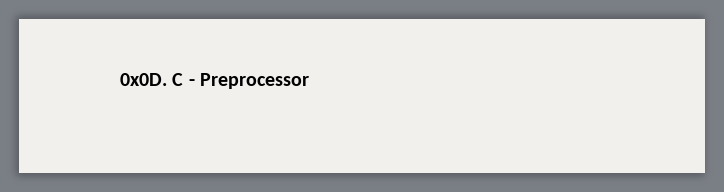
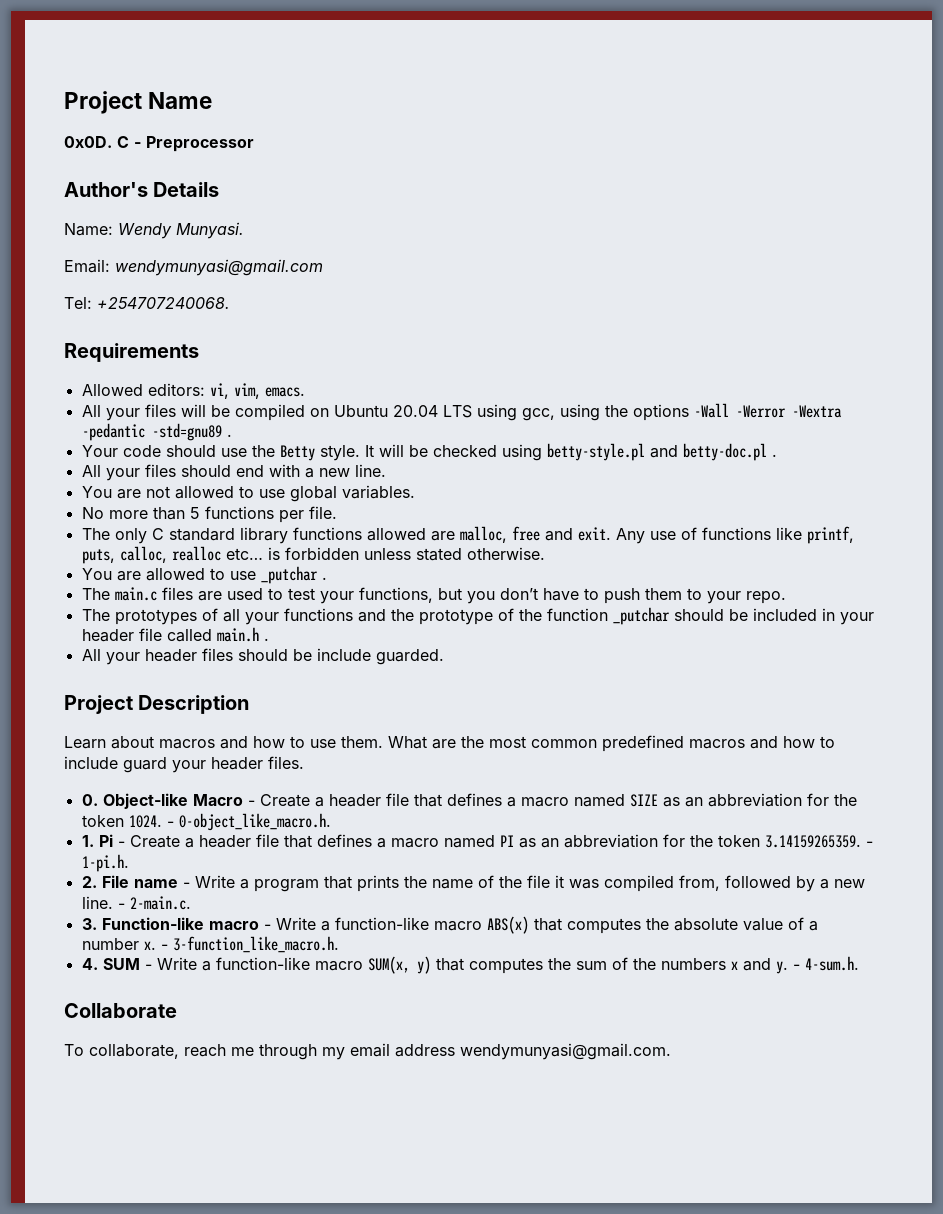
+ Project Name
+ Author's Details
+ Name: Wendy Munyasi.
+ Email: wendymunyasi@gmail.com
+ Tel: +254707240068.
+ Requirements
+ Allowed editors: vi, vim, emacs.
+ All your files will be compiled on Ubuntu 20.04 LTS using gcc, using the options -Wall -Werror -Wextra -pedantic -std=gnu89 .
+ Your code should use the Betty style. It will be checked using betty-style.pl and betty-doc.pl .
+ All your files should end with a new line.
+ You are not allowed to use global variables.
+ No more than 5 functions per file.
+ The only C standard library functions allowed are malloc, free and exit. Any use of functions like printf, puts, calloc, realloc etc… is forbidden unless stated otherwise.
+ You are allowed to use _putchar .
+ The main.c files are used to test your functions, but you don’t have to push them to your repo.
+ The prototypes of all your functions and the prototype of the function _putchar should be included in your header file called main.h .
+ All your header files should be include guarded.
+ Project Description
+ Learn about macros and how to use them. What are the most common predefined macros and how to include guard your header files.
+ 0. Object-like Macro - Create a header file that defines a macro named SIZE as an abbreviation for the token 1024. - 0-object_like_macro.h.
+ 1. Pi - Create a header file that defines a macro named PI as an abbreviation for the token 3.14159265359. - 1-pi.h.
+ 2. File name - Write a program that prints the name of the file it was compiled from, followed by a new line. - 2-main.c.
+ 3. Function-like macro - Write a function-like macro ABS(x) that computes the absolute value of a number x. - 3-function_like_macro.h.
+ 4. SUM - Write a function-like macro SUM(x, y) that computes the sum of the numbers x and y. - 4-sum.h.
+ Collaborate
+ To collaborate, reach me through my email address wendymunyasi@gmail.com.

